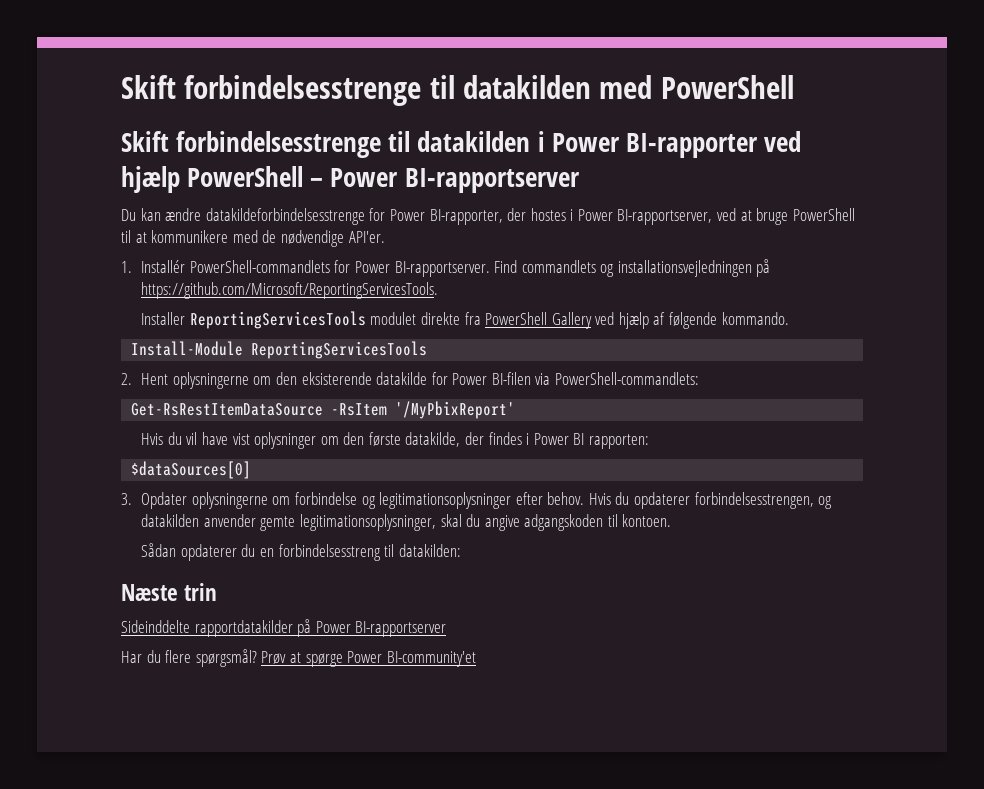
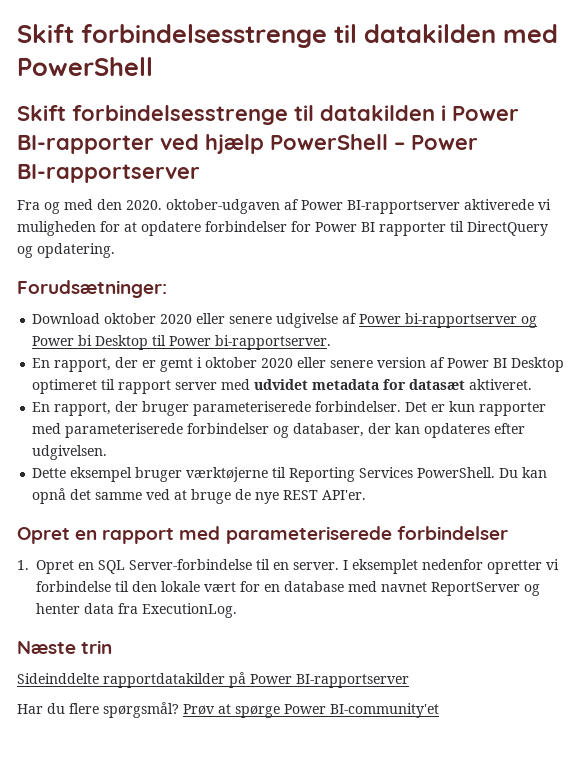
- Du kan ændre datakildeforbindelsesstrenge for Power BI-rapporter, der hostes i Power BI-rapportserver, ved at bruge PowerShell til at kommunikere med de nødvendige API'er.
- 1. Installér PowerShell-commandlets for Power BI-rapportserver. Find commandlets og installationsvejledningen på https://github.com/Microsoft/ReportingServicesTools.
- Installer ReportingServicesTools modulet direkte fra PowerShell Gallery ved hjælp af følgende kommando.
- Install-Module ReportingServicesTools
- 2. Hent oplysningerne om den eksisterende datakilde for Power BI-filen via PowerShell-commandlets:
- Get-RsRestItemDataSource -RsItem '/MyPbixReport'
- Hvis du vil have vist oplysninger om den første datakilde, der findes i Power BI rapporten:
- $dataSources[0]
- 3. Opdater oplysningerne om forbindelse og legitimationsoplysninger efter behov. Hvis du opdaterer forbindelsesstrengen, og datakilden anvender gemte legitimationsoplysninger, skal du angive adgangskoden til kontoen.
- Sådan opdaterer du en forbindelsesstreng til datakilden:
+ Fra og med den 2020. oktober-udgaven af Power BI-rapportserver aktiverede vi muligheden for at opdatere forbindelser for Power BI rapporter til DirectQuery og opdatering.
+ Forudsætninger:
+ Download oktober 2020 eller senere udgivelse af Power bi-rapportserver og Power bi Desktop til Power bi-rapportserver.
+ En rapport, der er gemt i oktober 2020 eller senere version af Power BI Desktop optimeret til rapport server med udvidet metadata for datasæt aktiveret.
+ En rapport, der bruger parameteriserede forbindelser. Det er kun rapporter med parameteriserede forbindelser og databaser, der kan opdateres efter udgivelsen.
+ Dette eksempel bruger værktøjerne til Reporting Services PowerShell. Du kan opnå det samme ved at bruge de nye REST API'er.
+ Opret en rapport med parameteriserede forbindelser
+ 1. Opret en SQL Server-forbindelse til en server. I eksemplet nedenfor opretter vi forbindelse til den lokale vært for en database med navnet ReportServer og henter data fra ExecutionLog.

